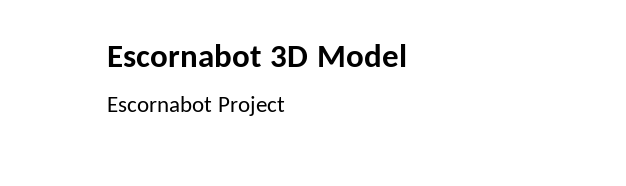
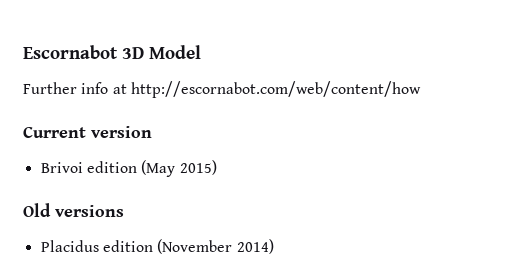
- Escornabot Project
+ Further info at http://escornabot.com/web/content/how
+ Current version
+ Brivoi edition (May 2015)
+ Old versions
+ Placidus edition (November 2014)

